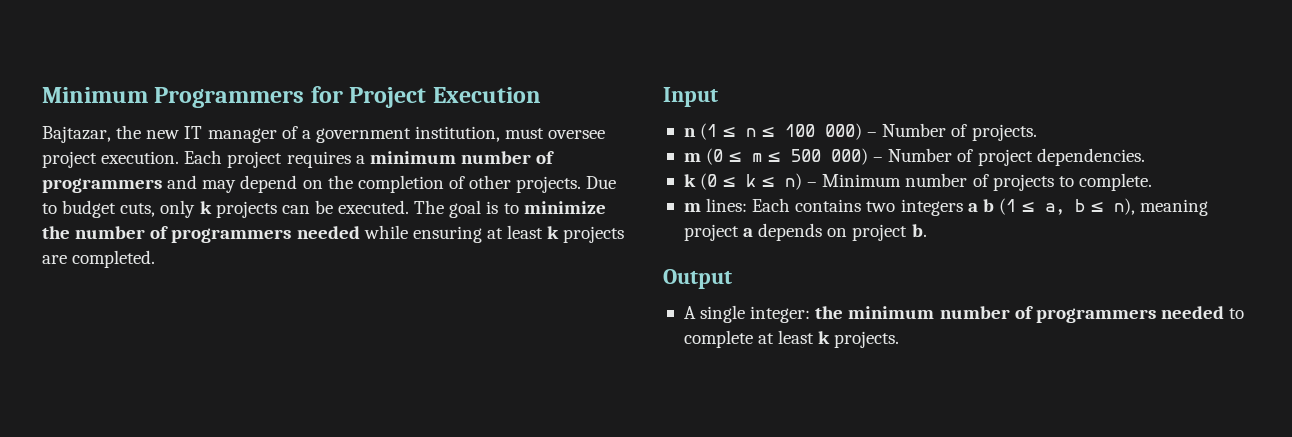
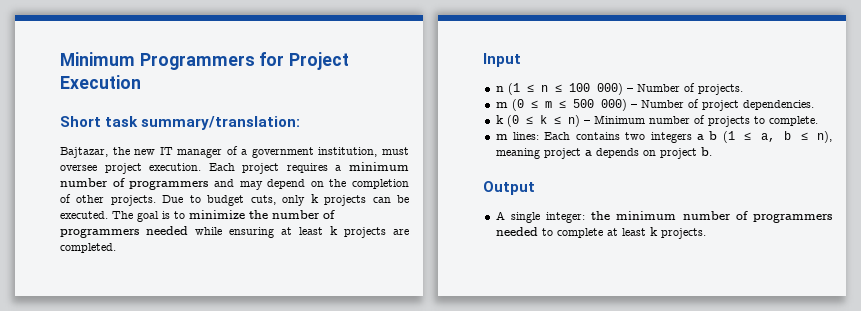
+ Short task summary/translation:

